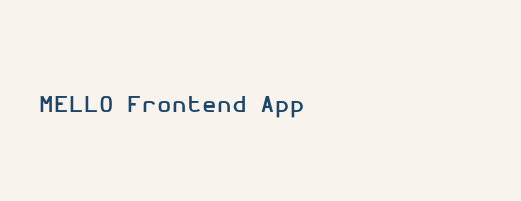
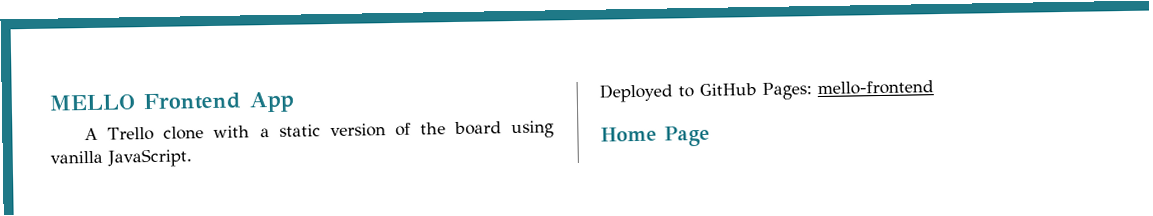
+ A Trello clone with a static version of the board using vanilla JavaScript.
+ Deployed to GitHub Pages: mello-frontend
+ Home Page

